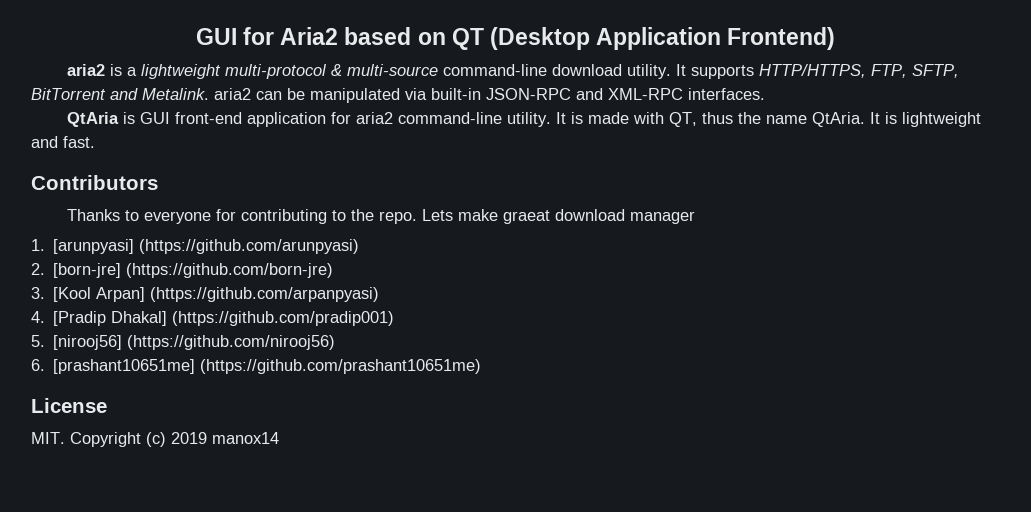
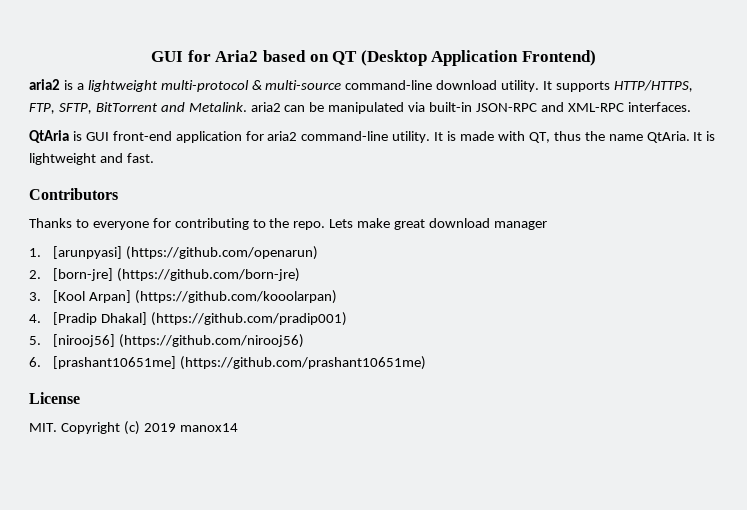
- Lets make graeat download manager
+ Lets make great download manager
- 1. [arunpyasi] (https://github.com/arunpyasi)
+ 1. [arunpyasi] (https://github.com/openarun)
- 3. [Kool Arpan] (https://github.com/arpanpyasi)
+ 3. [Kool Arpan] (https://github.com/kooolarpan)

